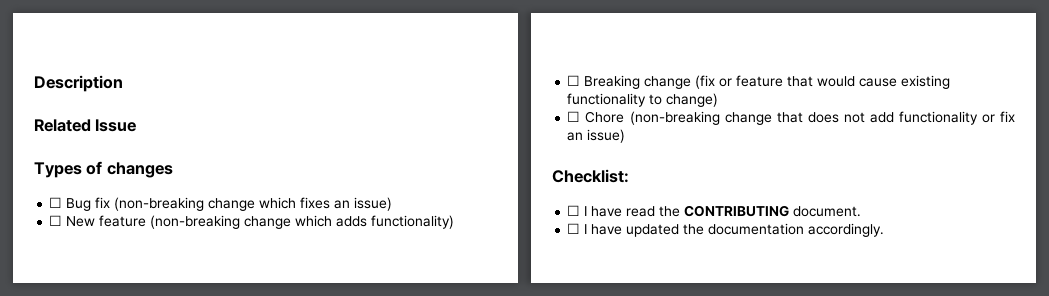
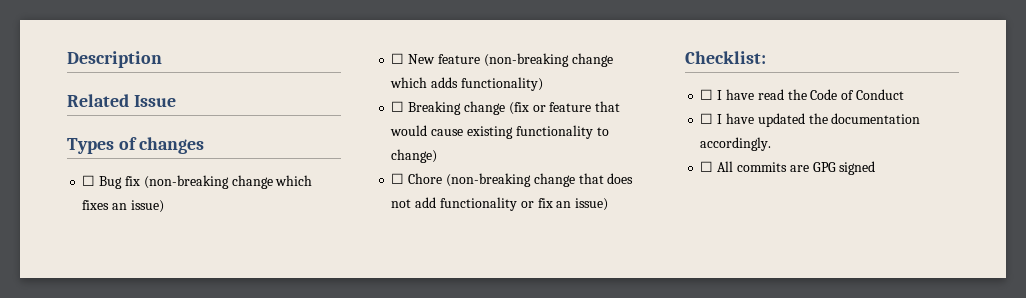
- ☐ I have read the CONTRIBUTING document.
+ ☐ I have read the Code of Conduct
+ ☐ All commits are GPG signed

